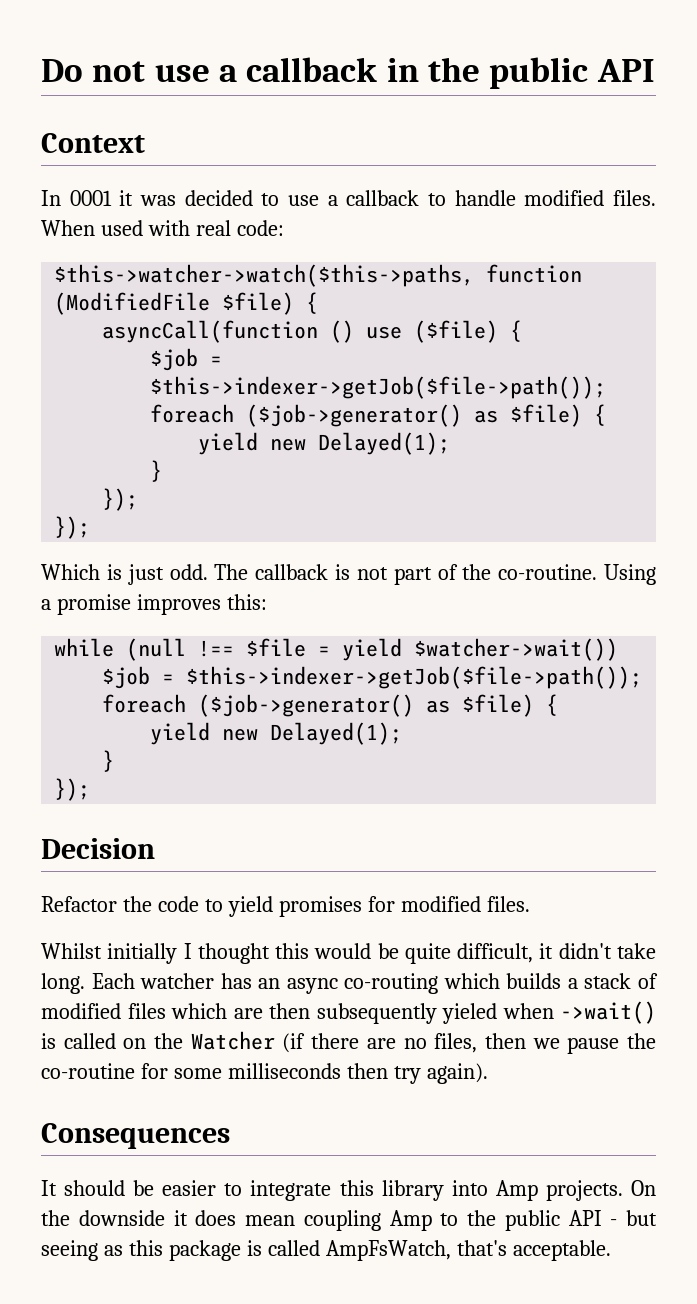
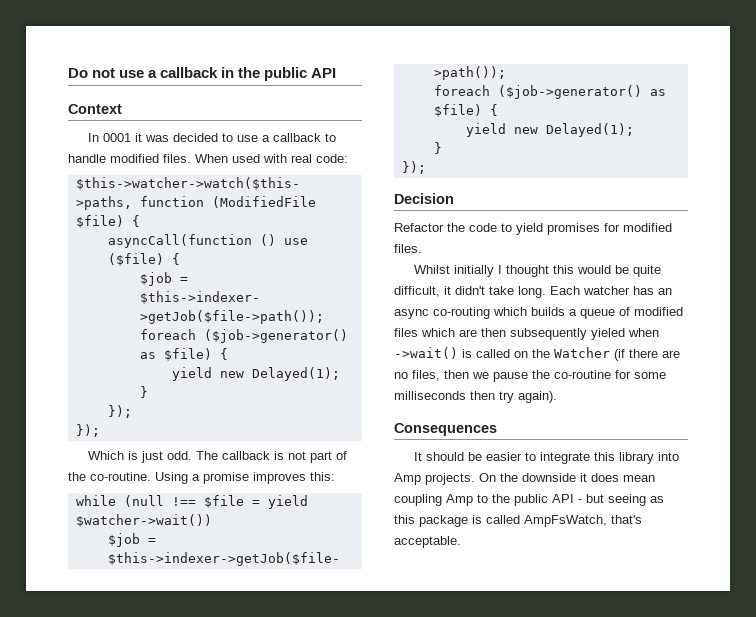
- Each watcher has an async co-routing which builds a stack of modified files which are then subsequently yieled when ->wait() is called on the Watcher (if there are no files, then we pause the co-routine for some milliseconds then try again).
+ Each watcher has an async co-routing which builds a queue of modified files which are then subsequently yieled when ->wait() is called on the Watcher (if there are no files, then we pause the co-routine for some milliseconds then try again).

